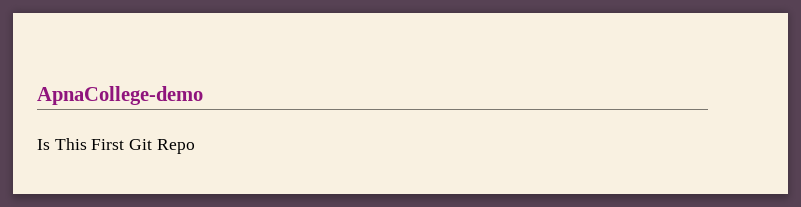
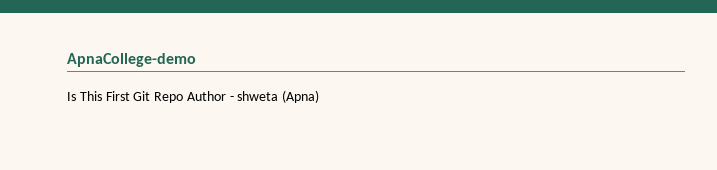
- Is This First Git Repo
+ Is This First Git Repo Author - shweta (Apna)

